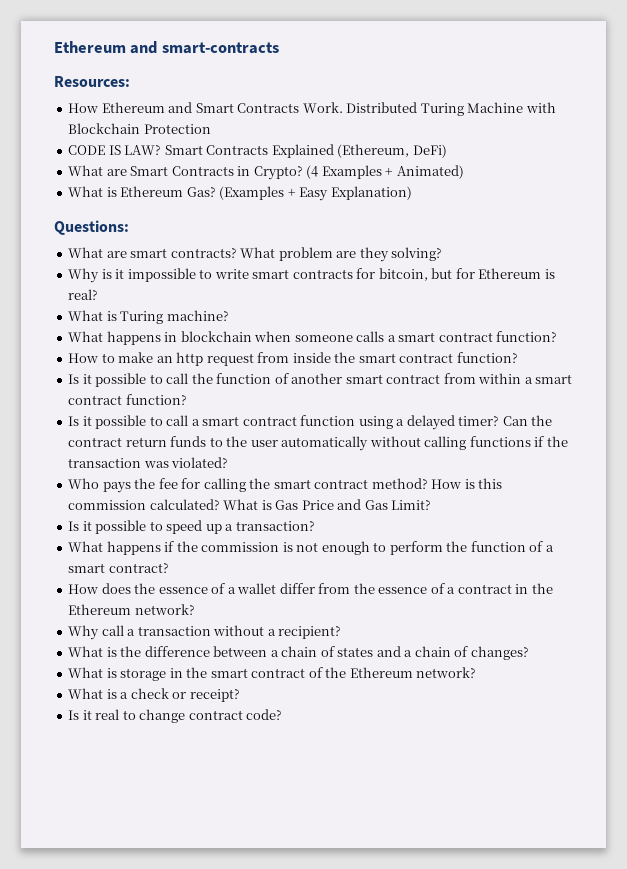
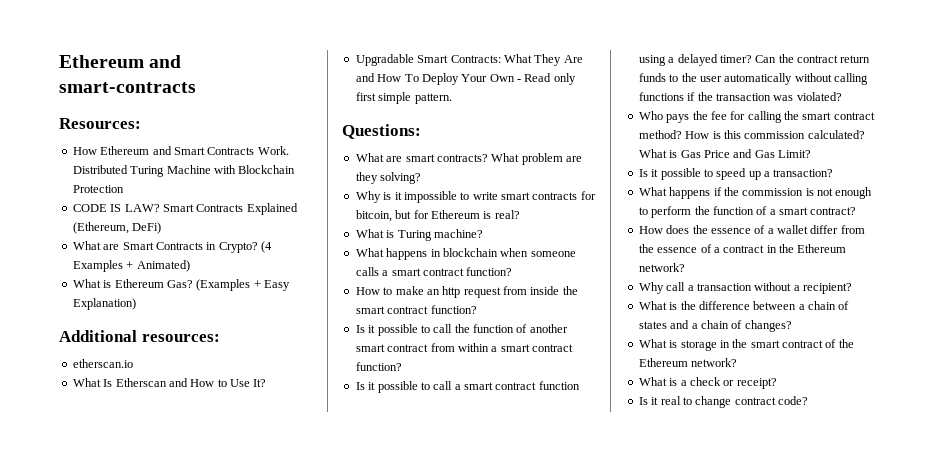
+ Additional resources:
+ etherscan.io
+ What Is Etherscan and How to Use It?
+ Upgradable Smart Contracts: What They Are and How To Deploy Your Own - Read only first simple pattern.

